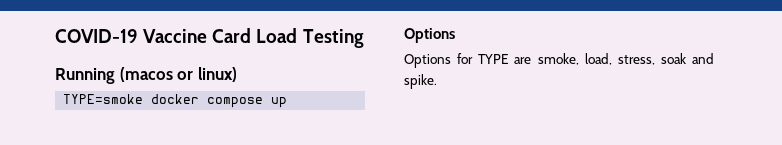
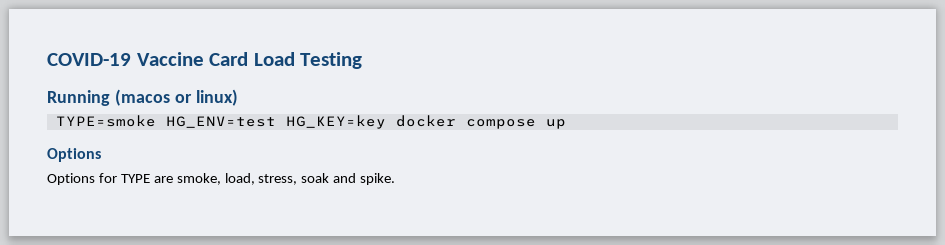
- TYPE=smoke docker compose up
+ TYPE=smoke HG_ENV=test HG_KEY=key docker compose up

